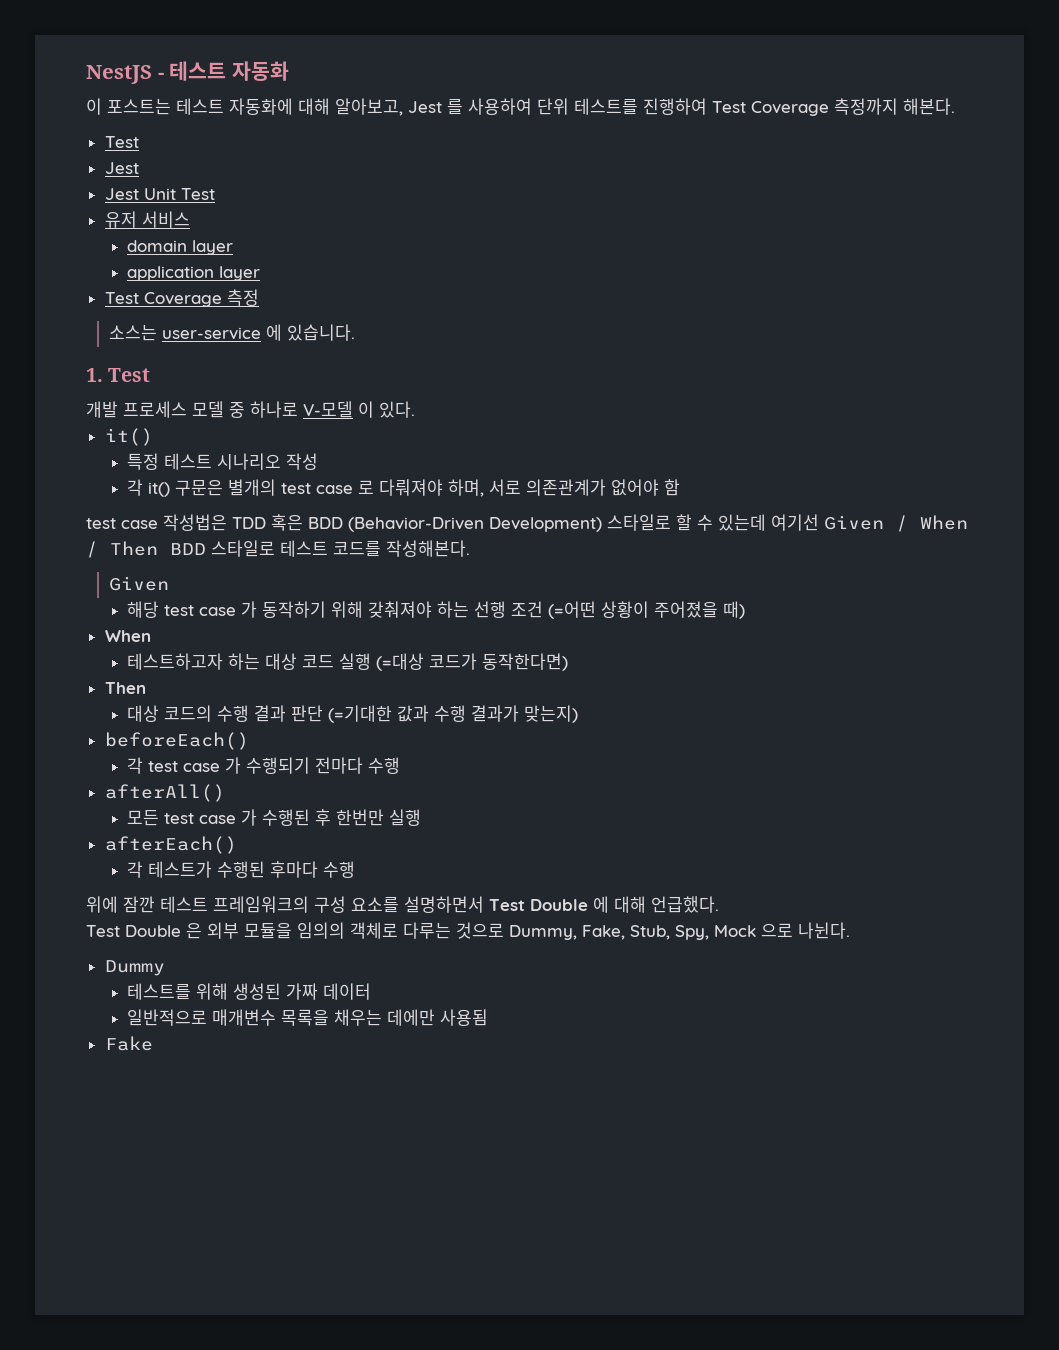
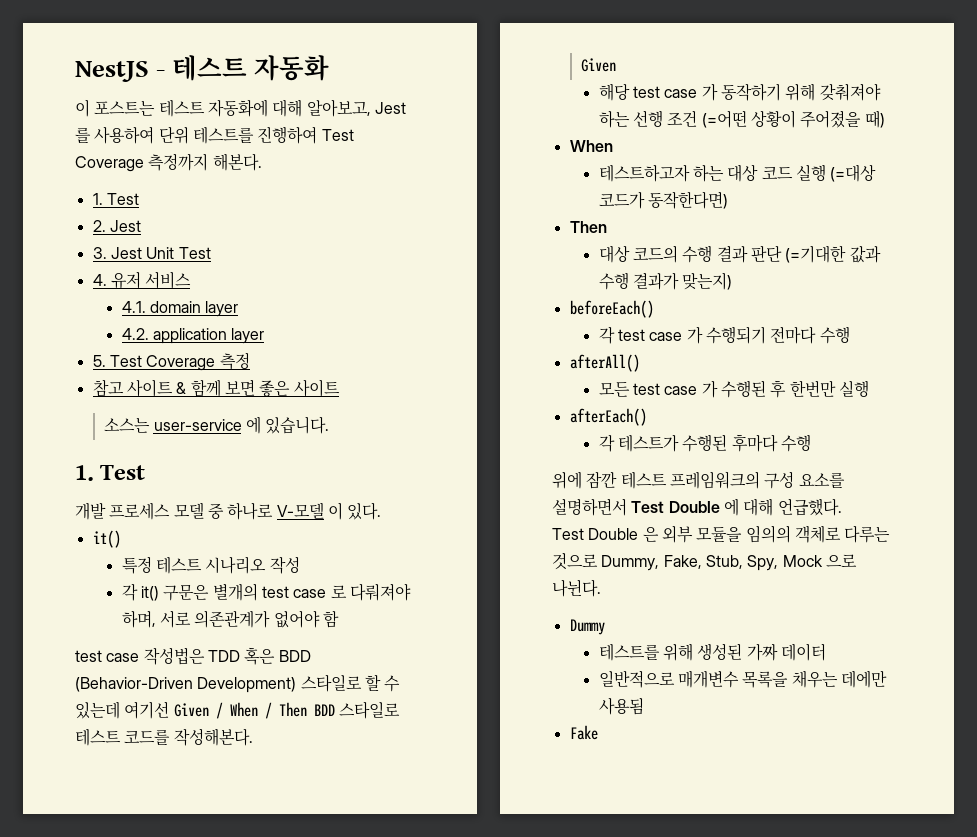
  이 포스트는 테스트 자동화에 대해 알아보고, Jest 를 사용하여 단위 테스트를 진행하여 Test Coverage 측정까지 해본다.
- Test
- Jest
+ 1. Test
+ 2. Jest
- Jest Unit Test
+ 3. Jest Unit Test
- 유저 서비스
+ 4. 유저 서비스
- domain layer
+ 4.1. domain layer
- application layer
+ 4.2. application layer
- Test Coverage 측정
+ 5. Test Coverage 측정
+ 참고 사이트 & 함께 보면 좋은 사이트

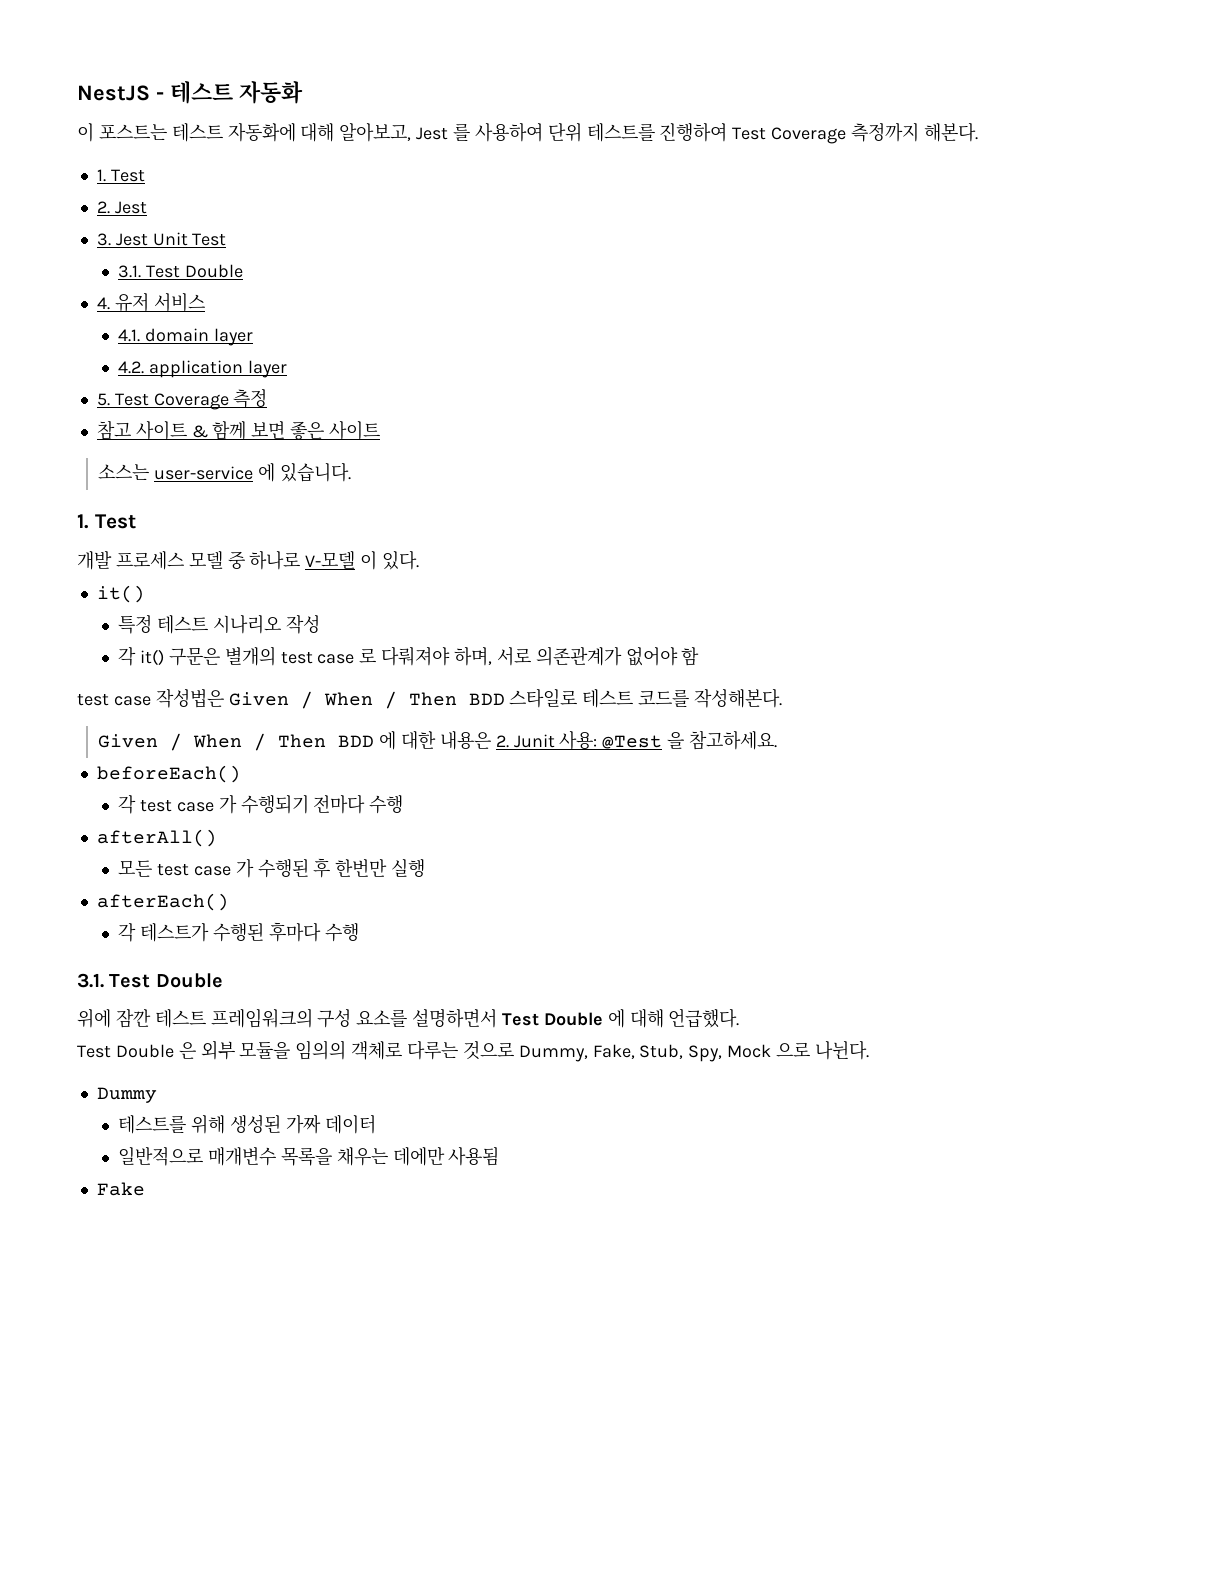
  3. Jest Unit Test
+ 3.1. Test Double
- test case 작성법은 TDD 혹은 BDD (Behavior-Driven Development) 스타일로 할 수 있는데 여기선 Given / When / Then BDD 스타일로 테스트 코드를 작성해본다.
- Given
- 해당 test case 가 동작하기 위해 갖춰져야 하는 선행 조건 (=어떤 상황이 주어졌을 때)
- When
- 테스트하고자 하는 대상 코드 실행 (=대상 코드가 동작한다면)
- Then
- 대상 코드의 수행 결과 판단 (=기대한 값과 수행 결과가 맞는지)
+ test case 작성법은 Given / When / Then BDD 스타일로 테스트 코드를 작성해본다.
+ Given / When / Then BDD 에 대한 내용은 2. Junit 사용: @Test 을 참고하세요.
  각 테스트가 수행된 후마다 수행
+ 3.1. Test Double

